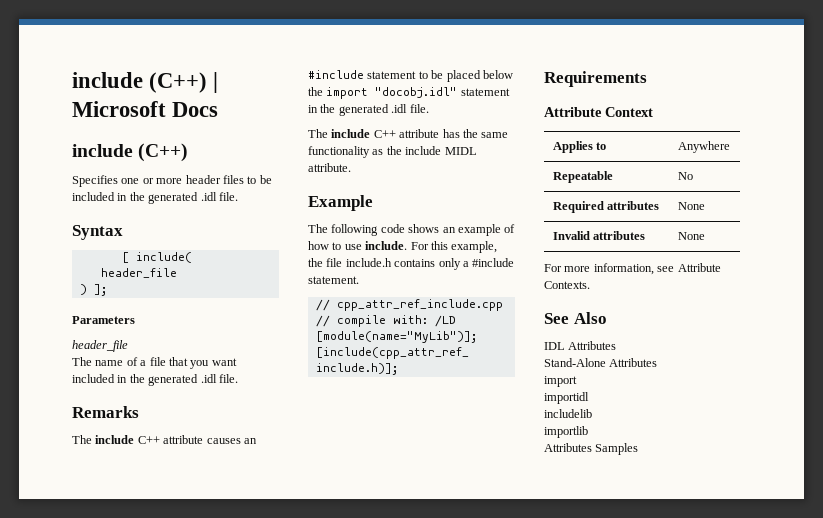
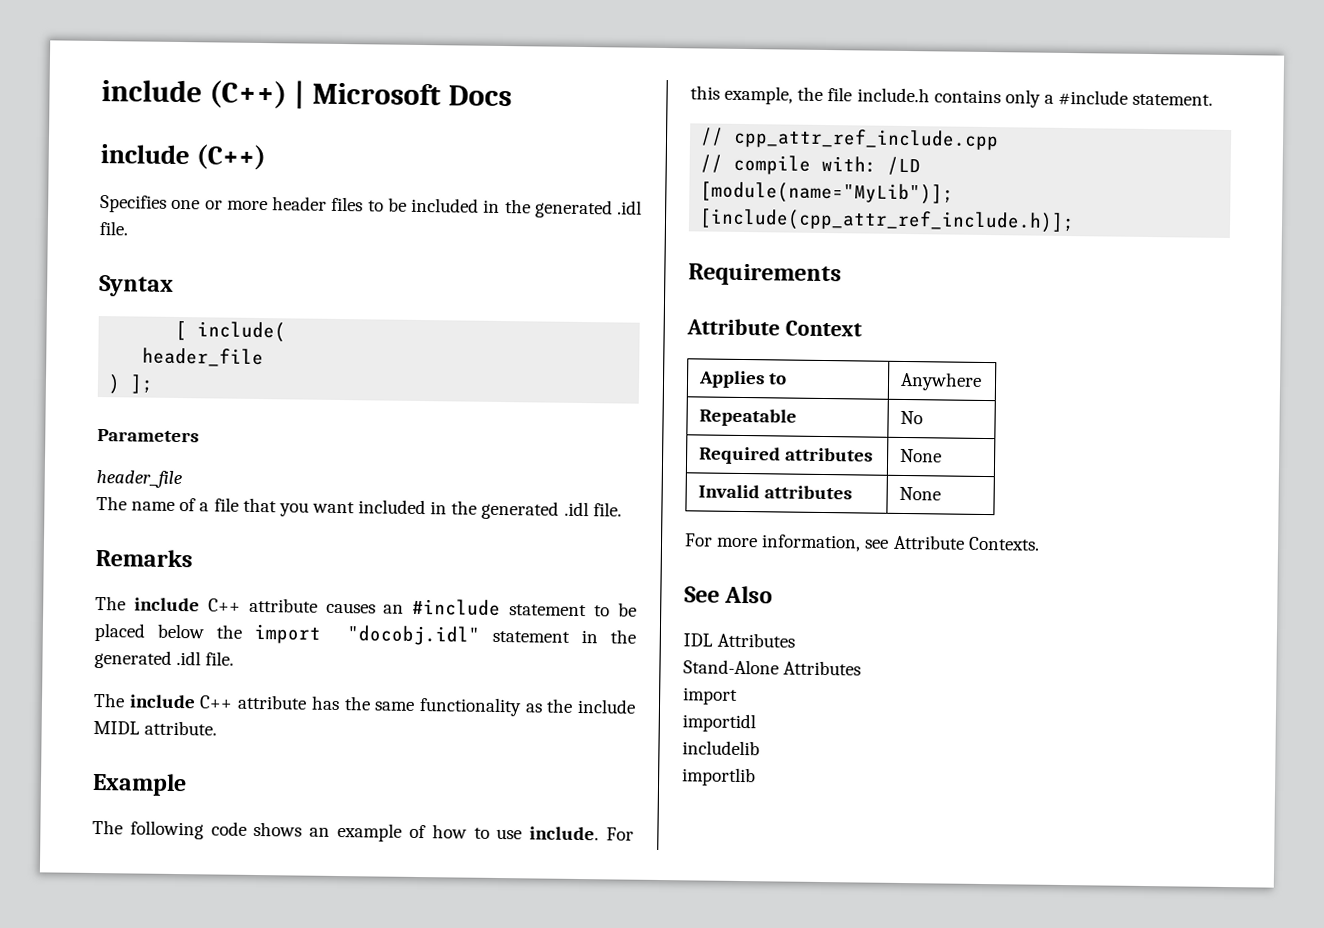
- Attributes Samples

